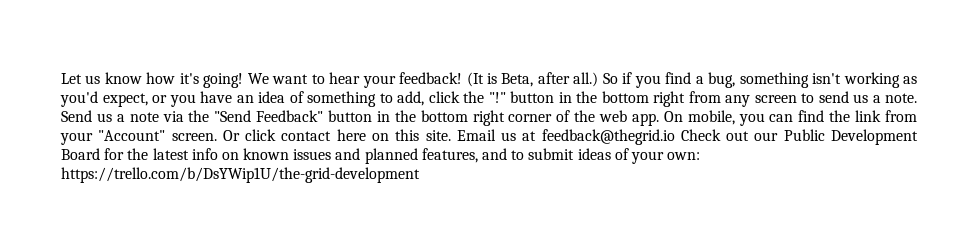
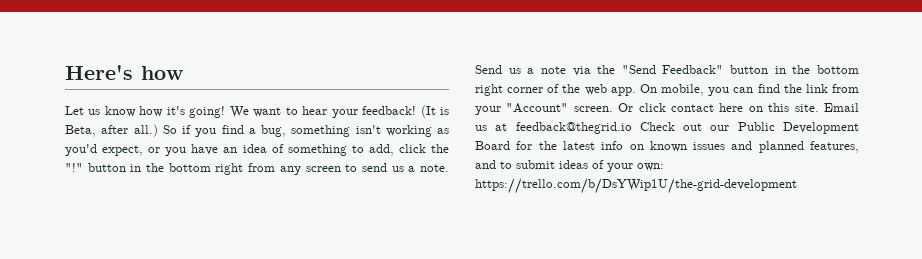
+ Here's how

